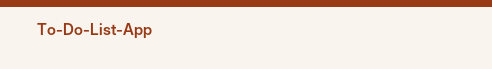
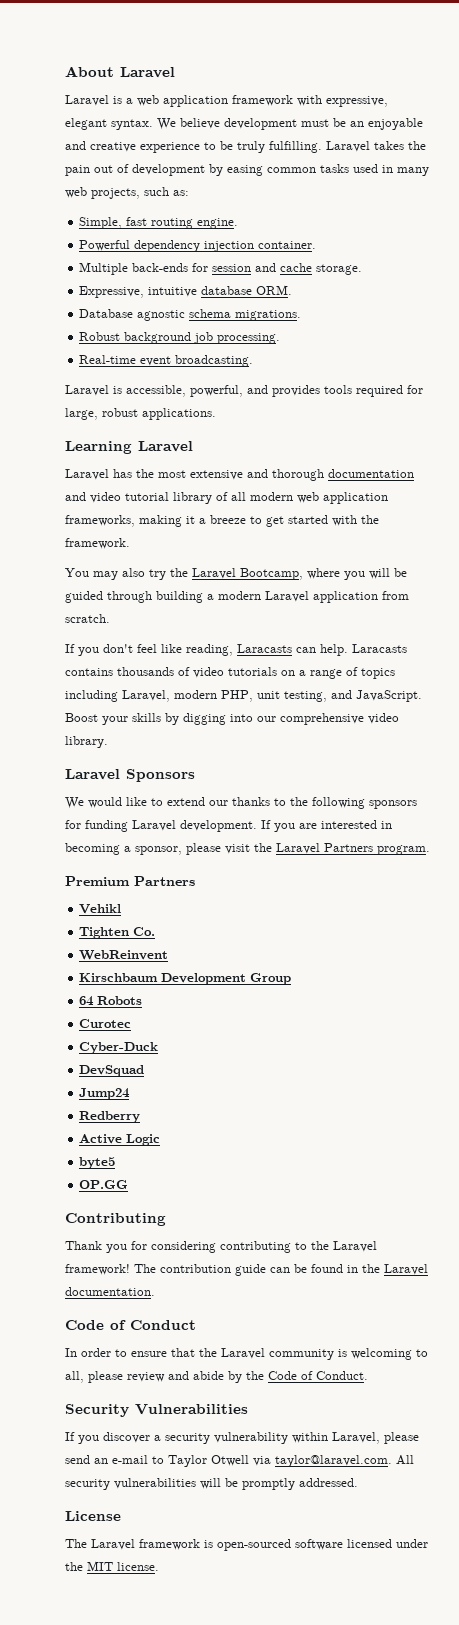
- To-Do-List-App
+ About Laravel
+ Laravel is a web application framework with expressive, elegant syntax. We believe development must be an enjoyable and creative experience to be truly fulfilling. Laravel takes the pain out of development by easing common tasks used in many web projects, such as:
+ Simple, fast routing engine.
+ Powerful dependency injection container.
+ Multiple back-ends for session and cache storage.
+ Expressive, intuitive database ORM.
+ Database agnostic schema migrations.
+ Robust background job processing.
+ Real-time event broadcasting.
+ Laravel is accessible, powerful, and provides tools required for large, robust applications.
+ Learning Laravel
+ Laravel has the most extensive and thorough documentation and video tutorial library of all modern web application frameworks, making it a breeze to get started with the framework.
+ You may also try the Laravel Bootcamp, where you will be guided through building a modern Laravel application from scratch.
+ If you don't feel like reading, Laracasts can help. Laracasts contains thousands of video tutorials on a range of topics including Laravel, modern PHP, unit testing, and JavaScript. Boost your skills by digging into our comprehensive video library.
+ Laravel Sponsors
+ We would like to extend our thanks to the following sponsors for funding Laravel development. If you are interested in becoming a sponsor, please visit the Laravel Partners program.
+ Premium Partners
+ Vehikl
+ Tighten Co.
+ WebReinvent
+ Kirschbaum Development Group
+ 64 Robots
+ Curotec
+ Cyber-Duck
+ DevSquad
+ Jump24
+ Redberry
+ Active Logic
+ byte5
+ OP.GG
+ Contributing
+ Thank you for considering contributing to the Laravel framework! The contribution guide can be found in the Laravel documentation.
+ Code of Conduct
+ In order to ensure that the Laravel community is welcoming to all, please review and abide by the Code of Conduct.
+ Security Vulnerabilities
+ If you discover a security vulnerability within Laravel, please send an e-mail to Taylor Otwell via taylor@laravel.com. All security vulnerabilities will be promptly addressed.
+ License
+ The Laravel framework is open-sourced software licensed under the MIT license.

